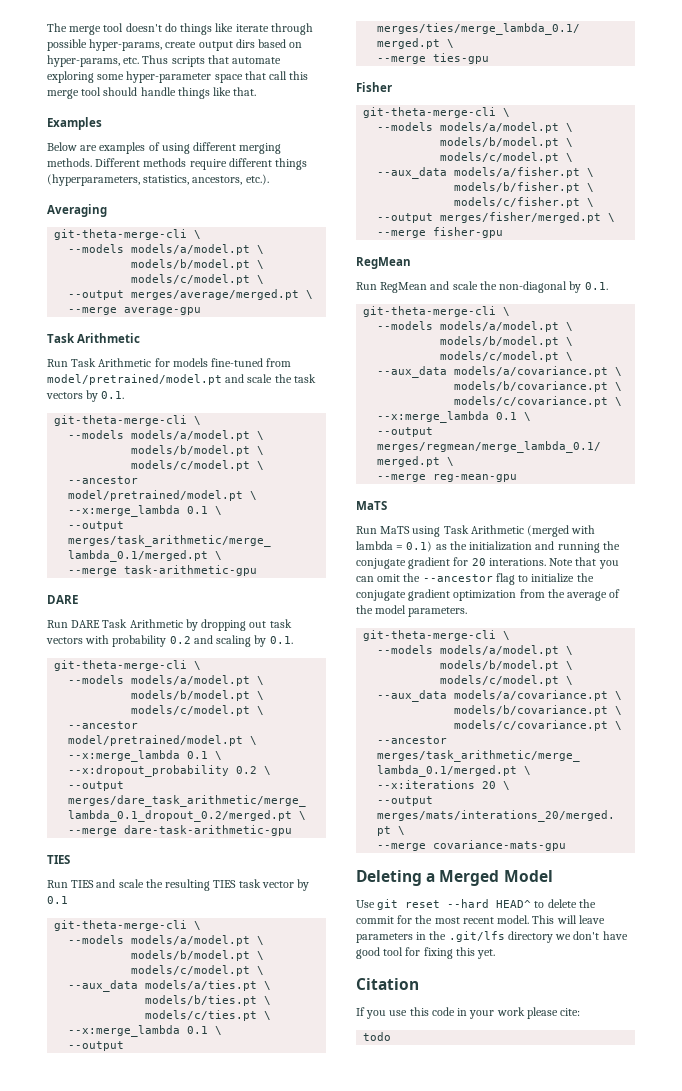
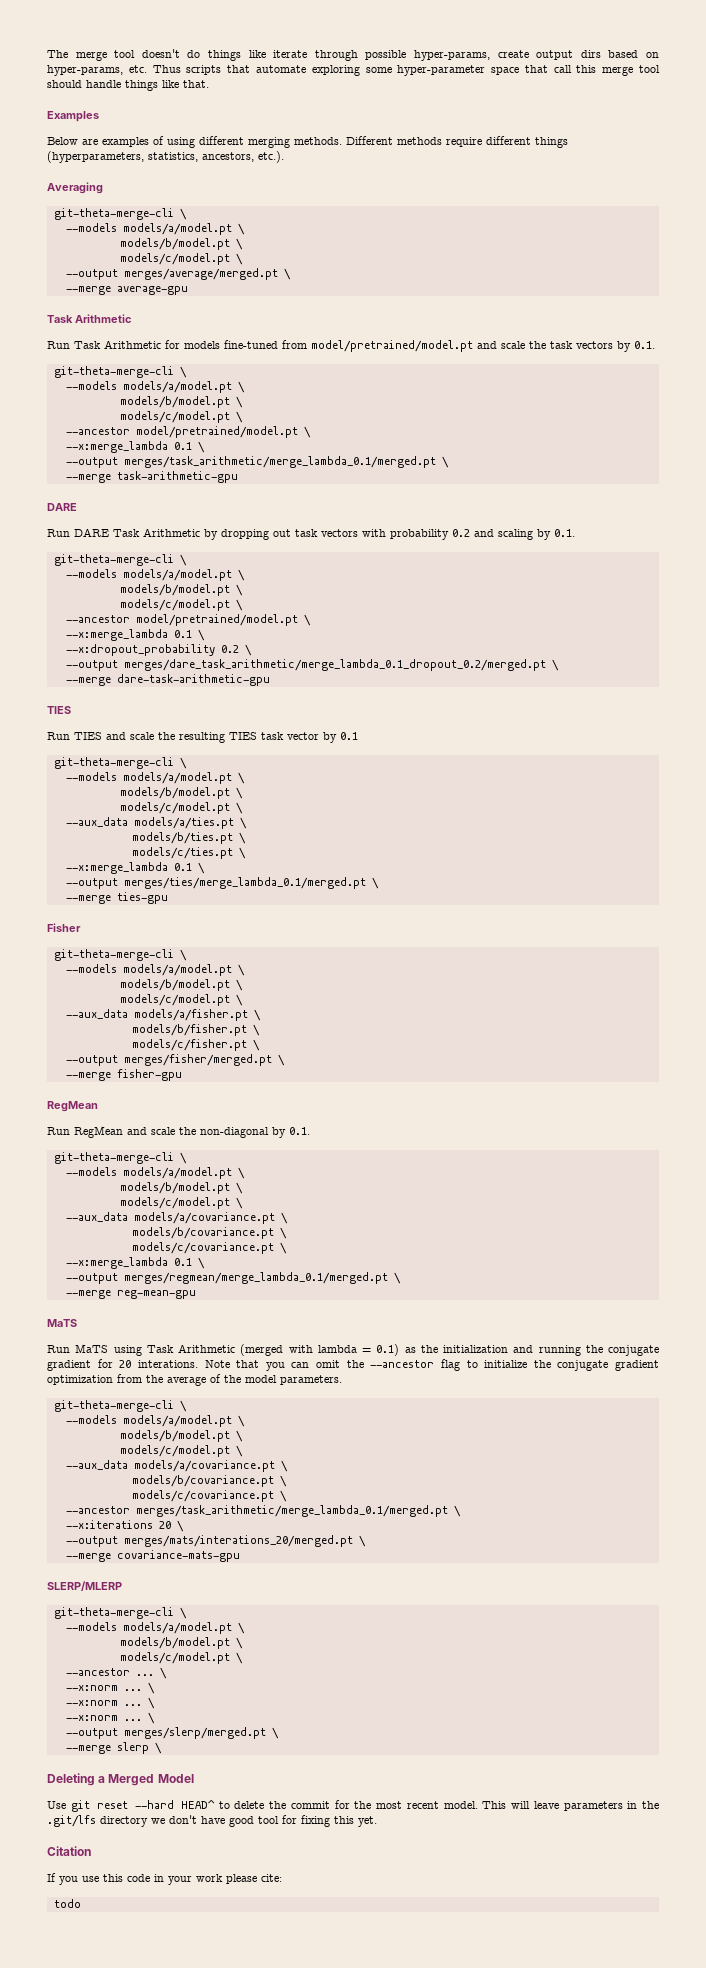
+ SLERP/MLERP
+ git-theta-merge-cli \
+ --models models/a/model.pt \
+ models/b/model.pt \
+ models/c/model.pt \
+ --ancestor ... \
+ --x:norm ... \
+ --x:norm ... \
+ --x:norm ... \
+ --output merges/slerp/merged.pt \
+ --merge slerp \

